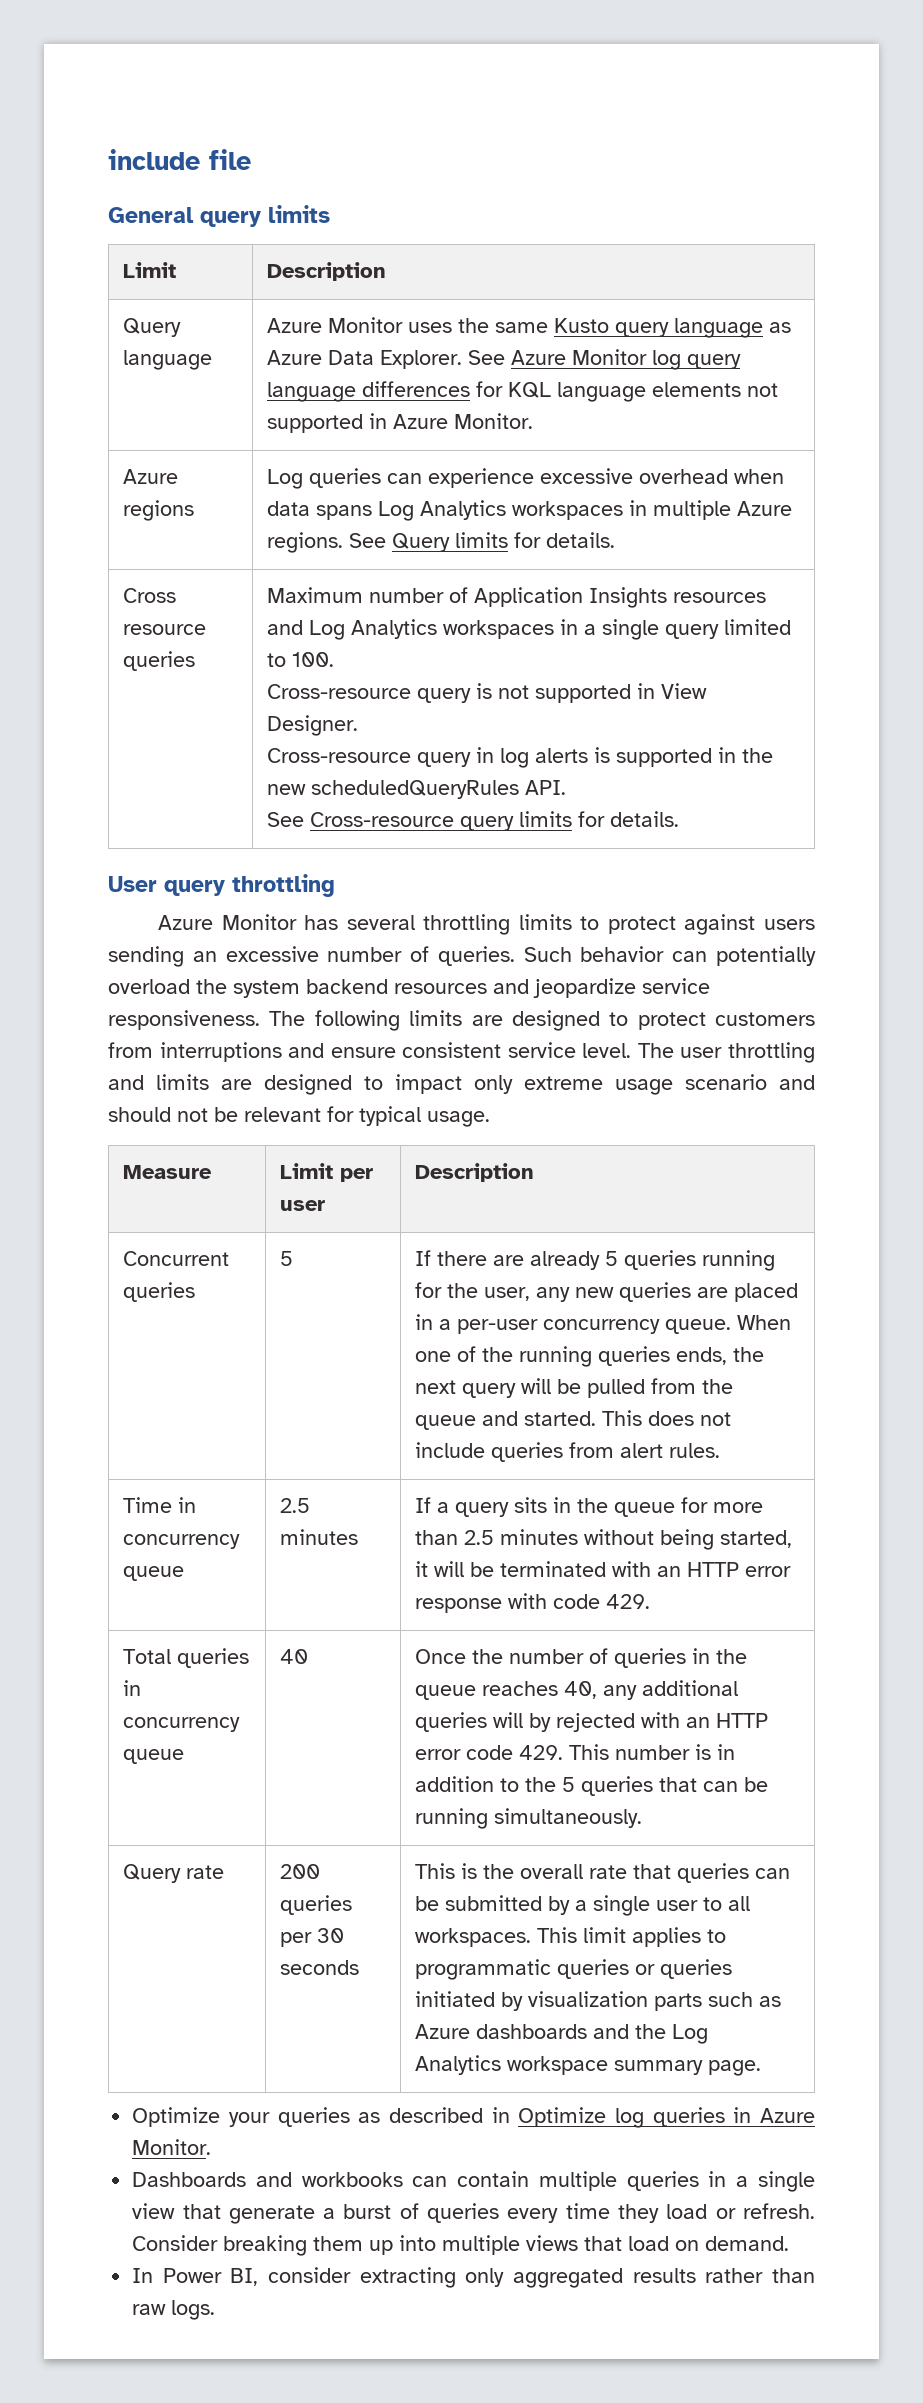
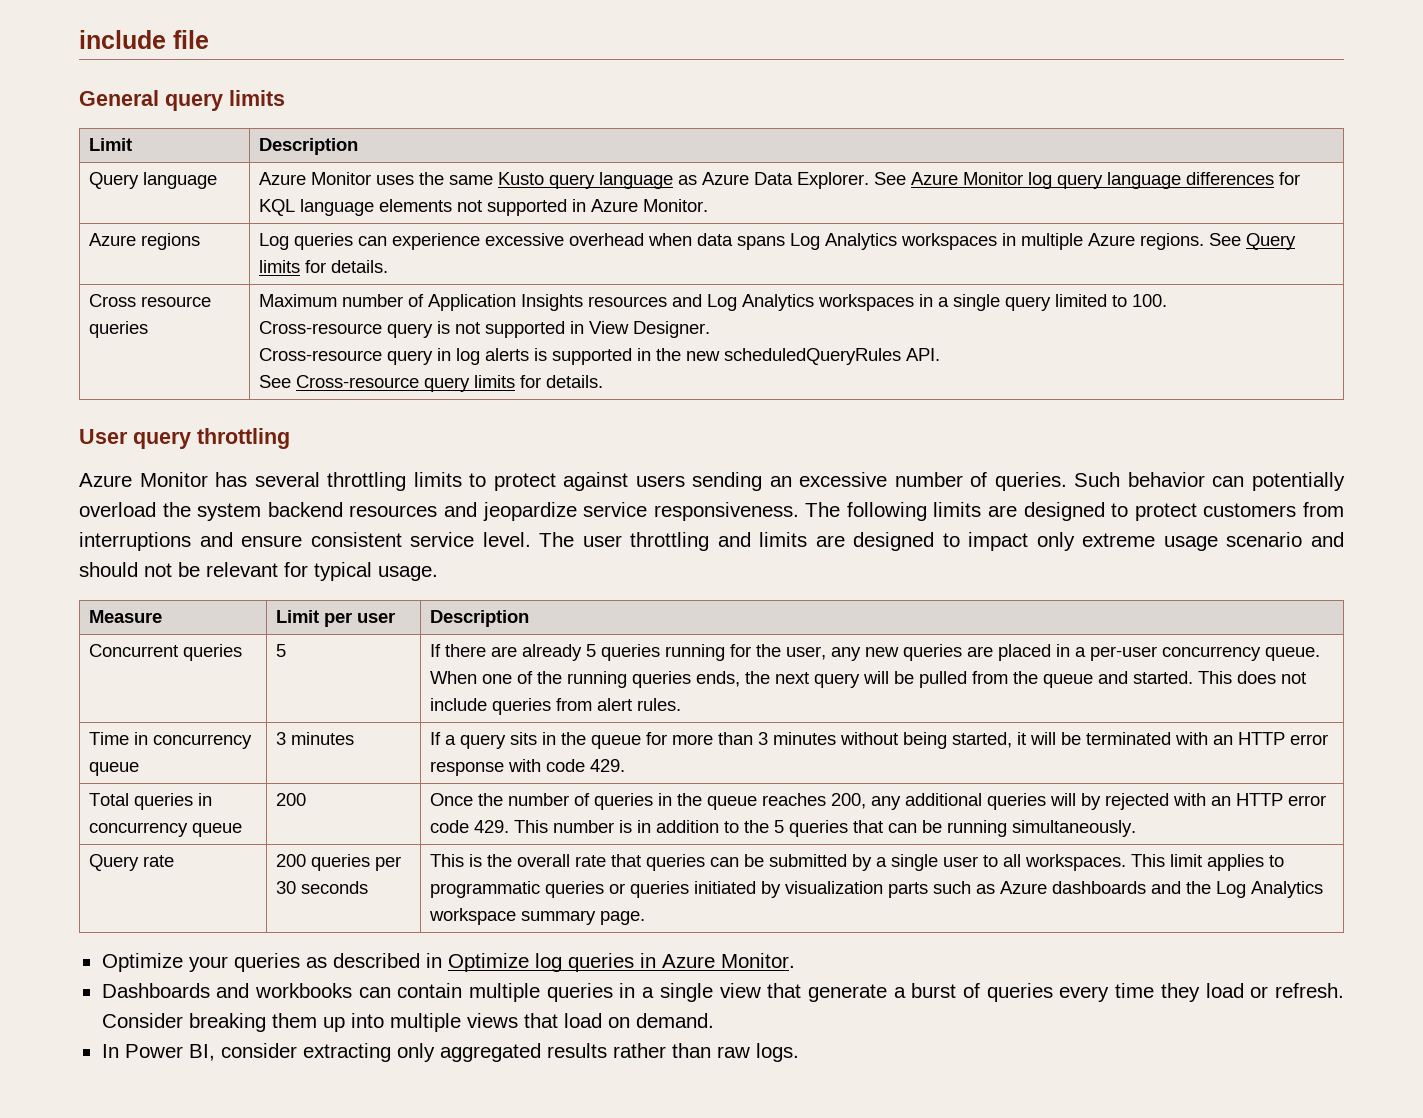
- Time in concurrency queue | 2.5 minutes | If a query sits in the queue for more than 2.5 minutes without being started, it will be terminated with an HTTP error response with code 429.
+ Time in concurrency queue | 3 minutes | If a query sits in the queue for more than 3 minutes without being started, it will be terminated with an HTTP error response with code 429.
- Total queries in concurrency queue | 40
+ Total queries in concurrency queue | 200
- Once the number of queries in the queue reaches 40, any additional queries will by rejected with an HTTP error code 429. This number is in addition to the 5 queries that can be running simultaneously.
+ Once the number of queries in the queue reaches 200, any additional queries will by rejected with an HTTP error code 429. This number is in addition to the 5 queries that can be running simultaneously.

